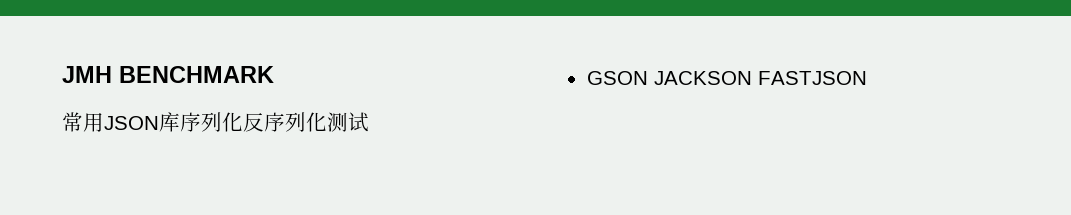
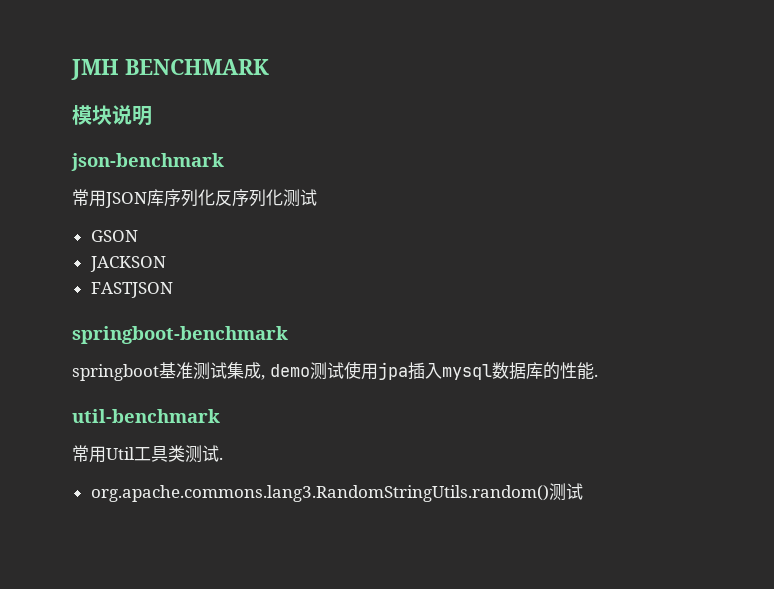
+ 模块说明
+ json-benchmark
- GSON JACKSON FASTJSON
+ GSON
+ JACKSON
+ FASTJSON
+ springboot-benchmark
+ springboot基准测试集成, demo测试使用jpa插入mysql数据库的性能.
+ util-benchmark
+ 常用Util工具类测试.
+ org.apache.commons.lang3.RandomStringUtils.random()测试

